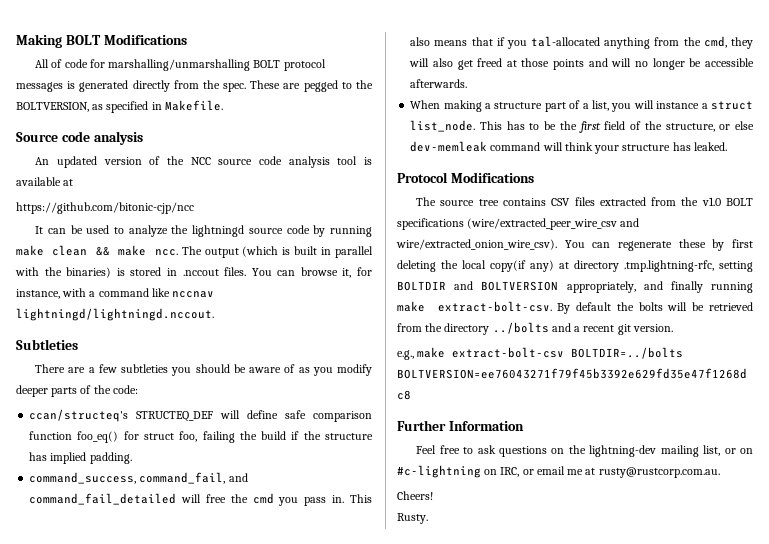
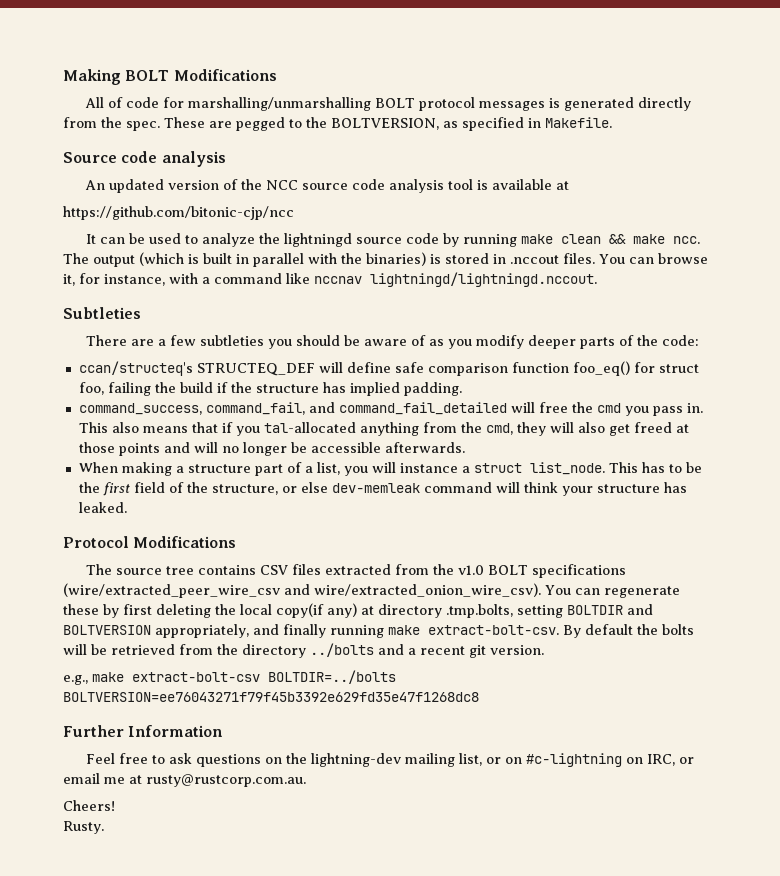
- You can regenerate these by first deleting the local copy(if any) at directory .tmp.lightning-rfc, setting BOLTDIR and BOLTVERSION appropriately, and finally running make extract-bolt-csv.
+ You can regenerate these by first deleting the local copy(if any) at directory .tmp.bolts, setting BOLTDIR and BOLTVERSION appropriately, and finally running make extract-bolt-csv.

